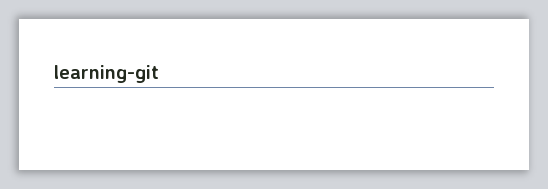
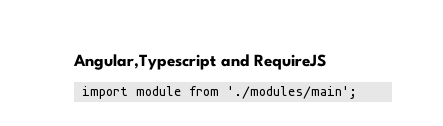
- learning-git
+ Angular,Typescript and RequireJS
+ import module from './modules/main';

